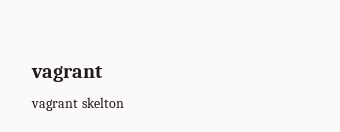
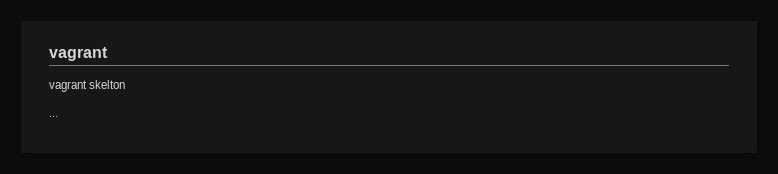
+ ...

